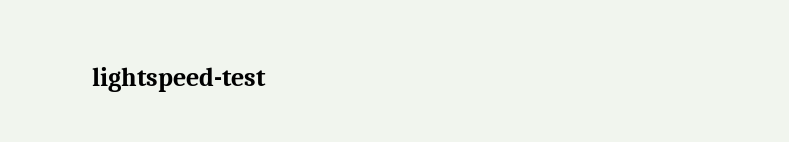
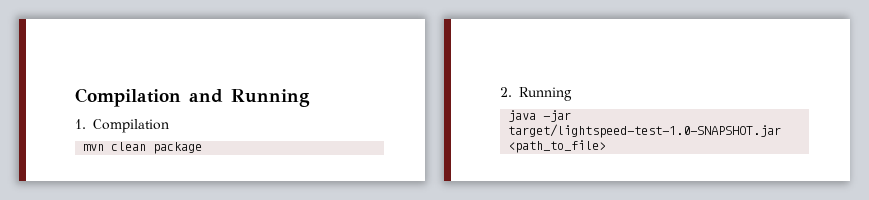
- lightspeed-test
+ Compilation and Running
+ 1. Compilation
+ mvn clean package
+ 2. Running
+ java -jar target/lightspeed-test-1.0-SNAPSHOT.jar <path_to_file>

